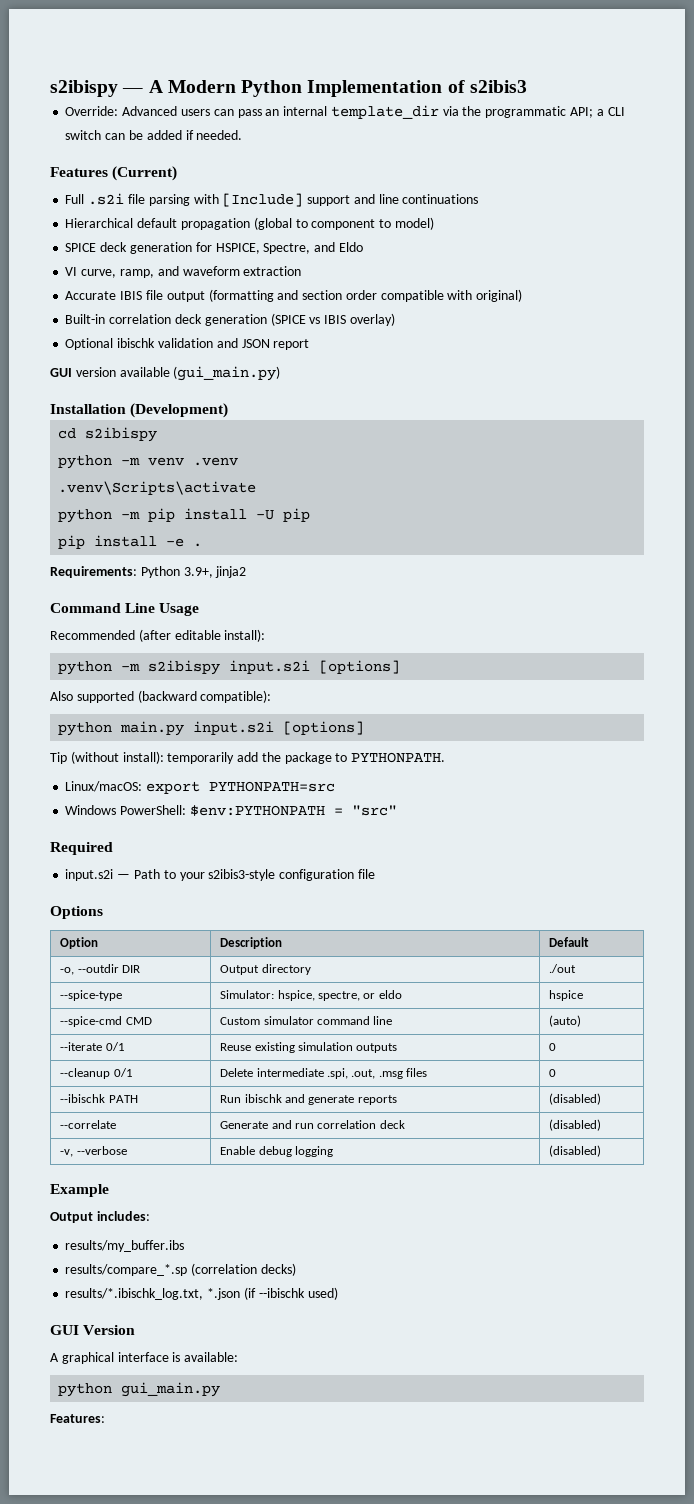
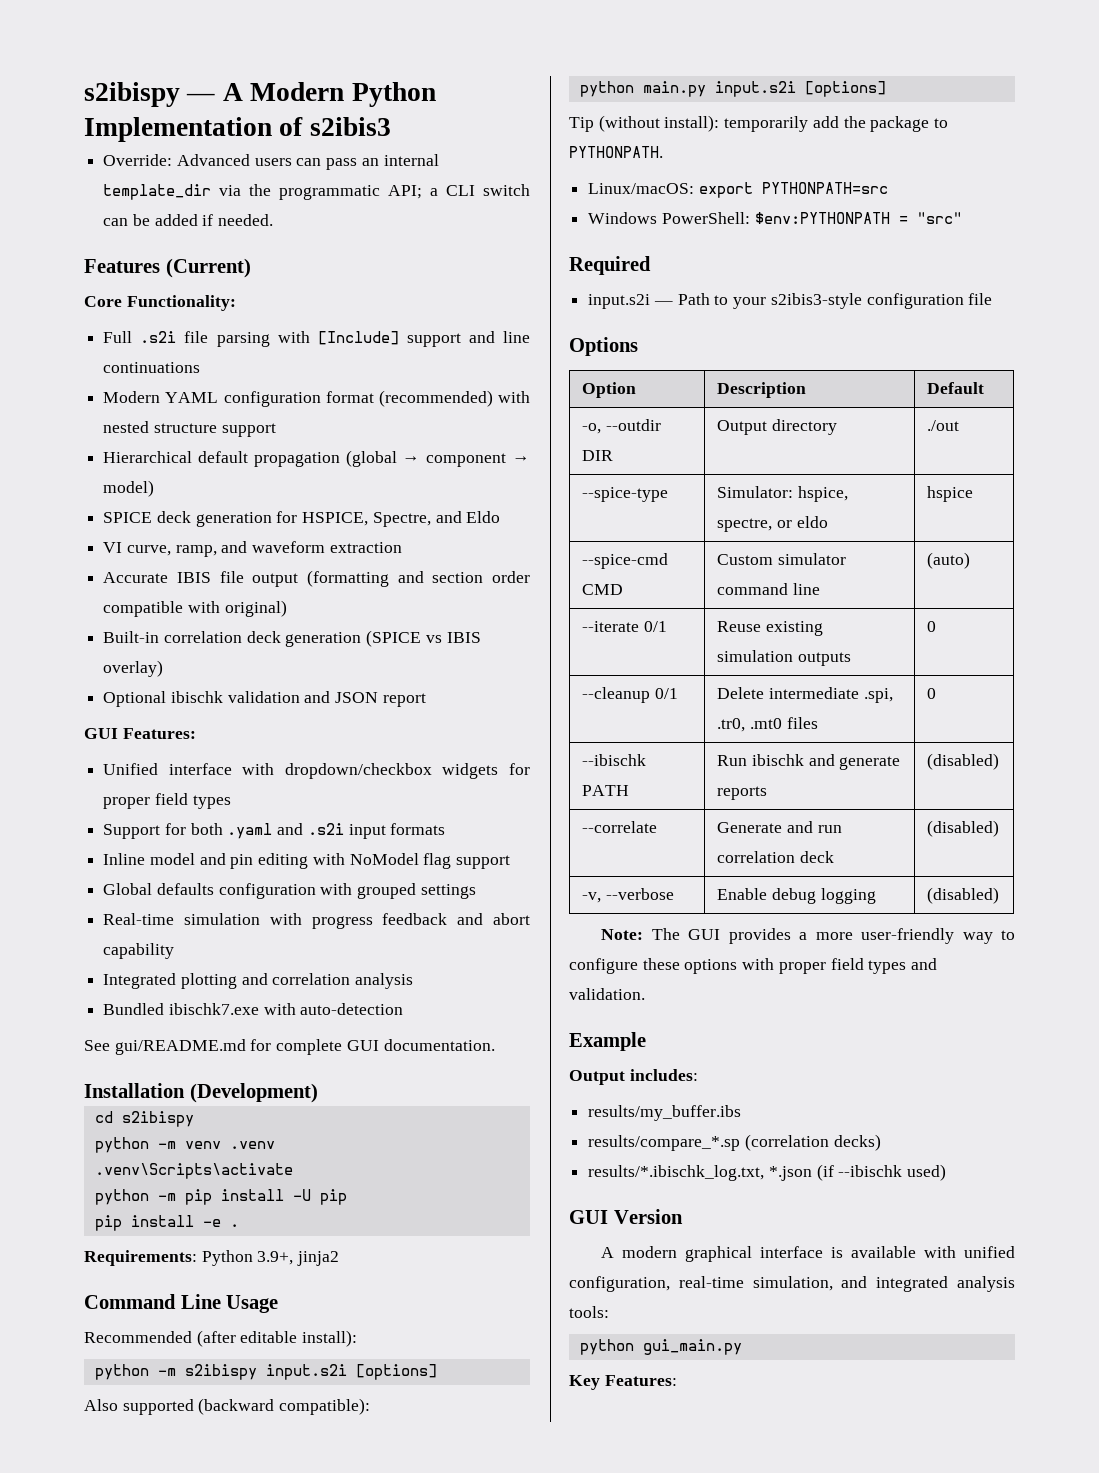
+ Core Functionality:
+ Modern YAML configuration format (recommended) with nested structure support
- Hierarchical default propagation (global to component to model)
+ Hierarchical default propagation (global → component → model)
- GUI version available (gui_main.py)
+ GUI Features:
+ Unified interface with dropdown/checkbox widgets for proper field types
+ Support for both .yaml and .s2i input formats
+ Inline model and pin editing with NoModel flag support
+ Global defaults configuration with grouped settings
+ Real-time simulation with progress feedback and abort capability
+ Integrated plotting and correlation analysis
+ Bundled ibischk7.exe with auto-detection
+ See gui/README.md for complete GUI documentation.
- --cleanup 0/1 | Delete intermediate .spi, .out, .msg files | 0
+ --cleanup 0/1 | Delete intermediate .spi, .tr0, .mt0 files | 0
+ Note: The GUI provides a more user-friendly way to configure these options with proper field types and validation.
- A graphical interface is available:
+ A modern graphical interface is available with unified configuration, real-time simulation, and integrated analysis tools:
- Features:
+ Key Features:

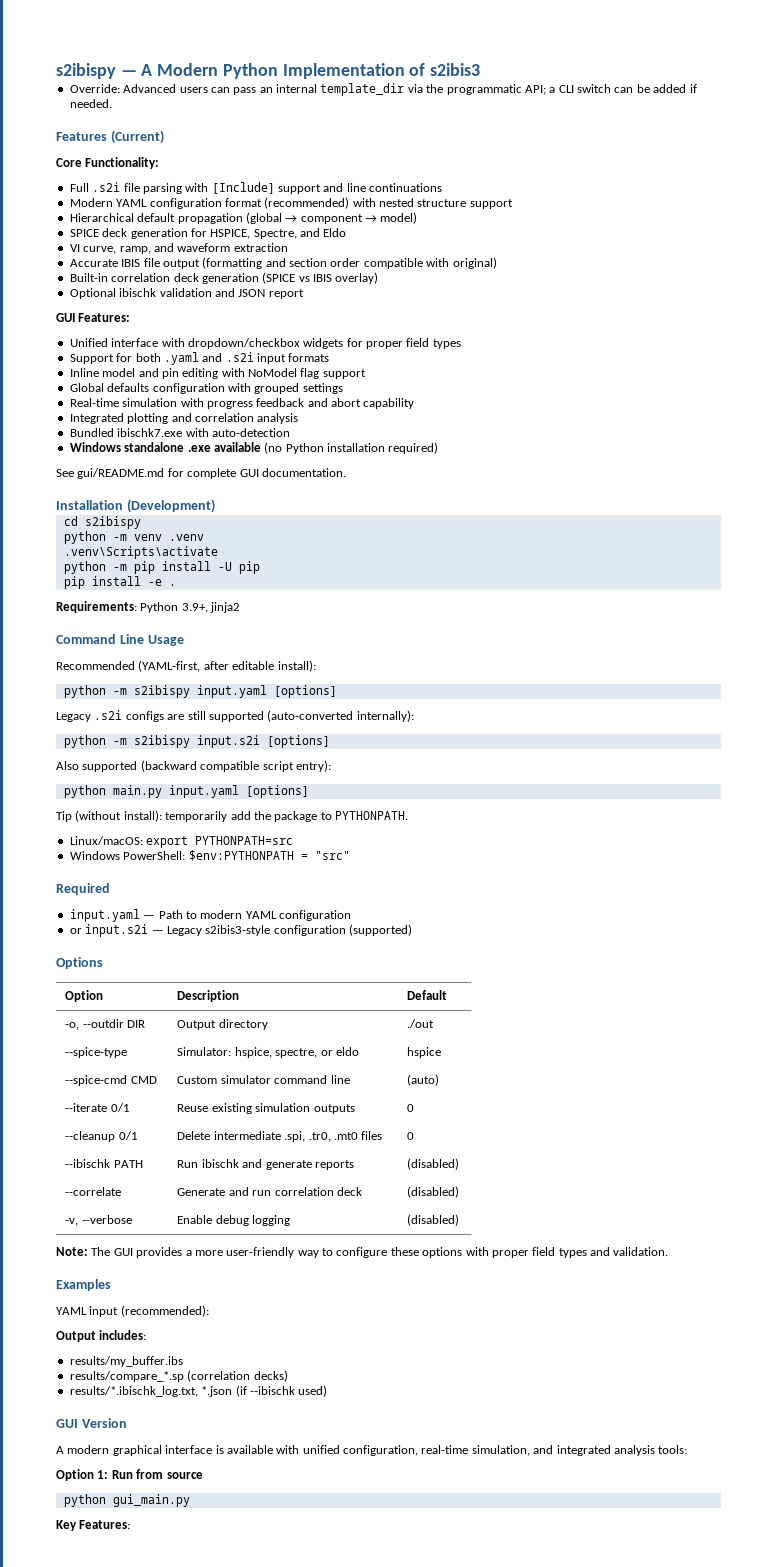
+ Windows standalone .exe available (no Python installation required)
- Recommended (after editable install):
+ Recommended (YAML-first, after editable install):
+ python -m s2ibispy input.yaml [options]
+ Legacy .s2i configs are still supported (auto-converted internally):
- Also supported (backward compatible):
+ Also supported (backward compatible script entry):
- python main.py input.s2i [options]
+ python main.py input.yaml [options]
- input.s2i — Path to your s2ibis3-style configuration file
+ input.yaml — Path to modern YAML configuration
+ or input.s2i — Legacy s2ibis3-style configuration (supported)
- Example
+ Examples
+ YAML input (recommended):
+ Option 1: Run from source

